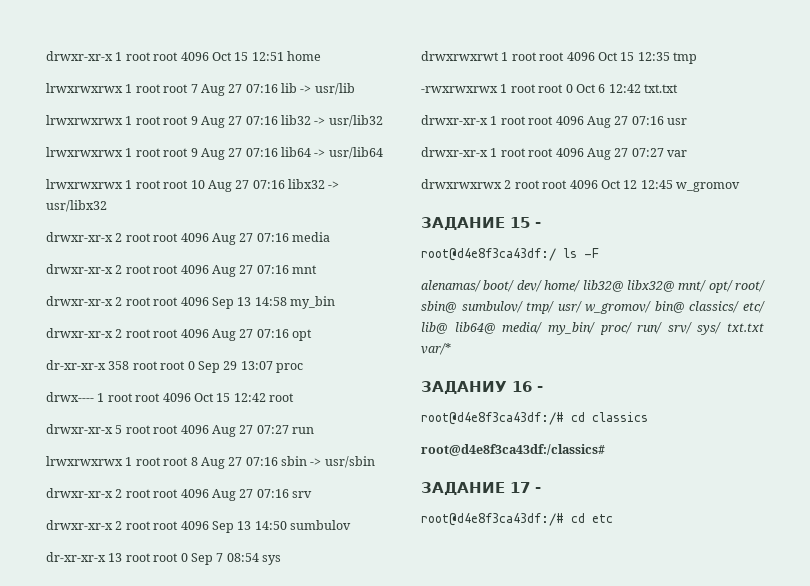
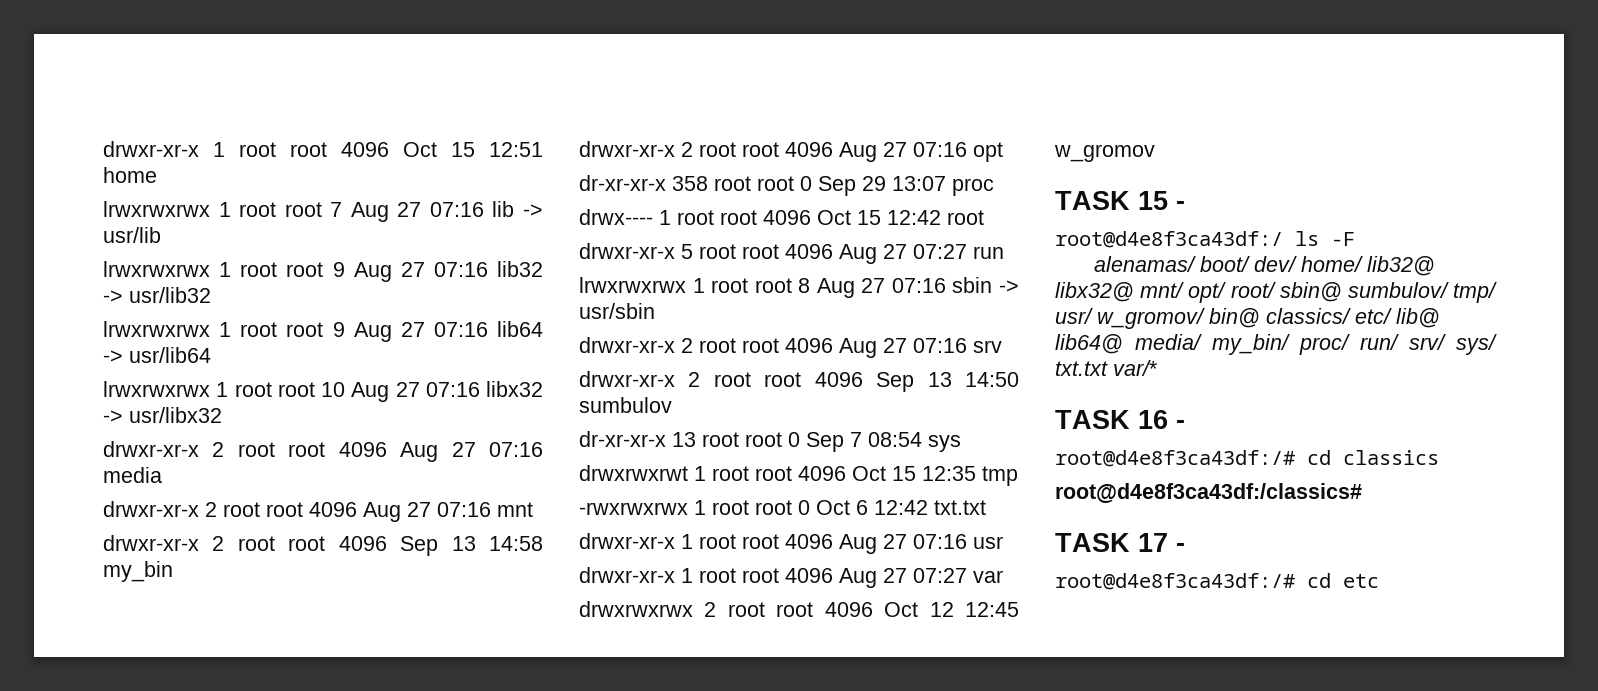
- ЗАДАНИЕ 15 -
+ TASK 15 -
- ЗАДАНИУ 16 -
+ TASK 16 -
- ЗАДАНИЕ 17 -
+ TASK 17 -

